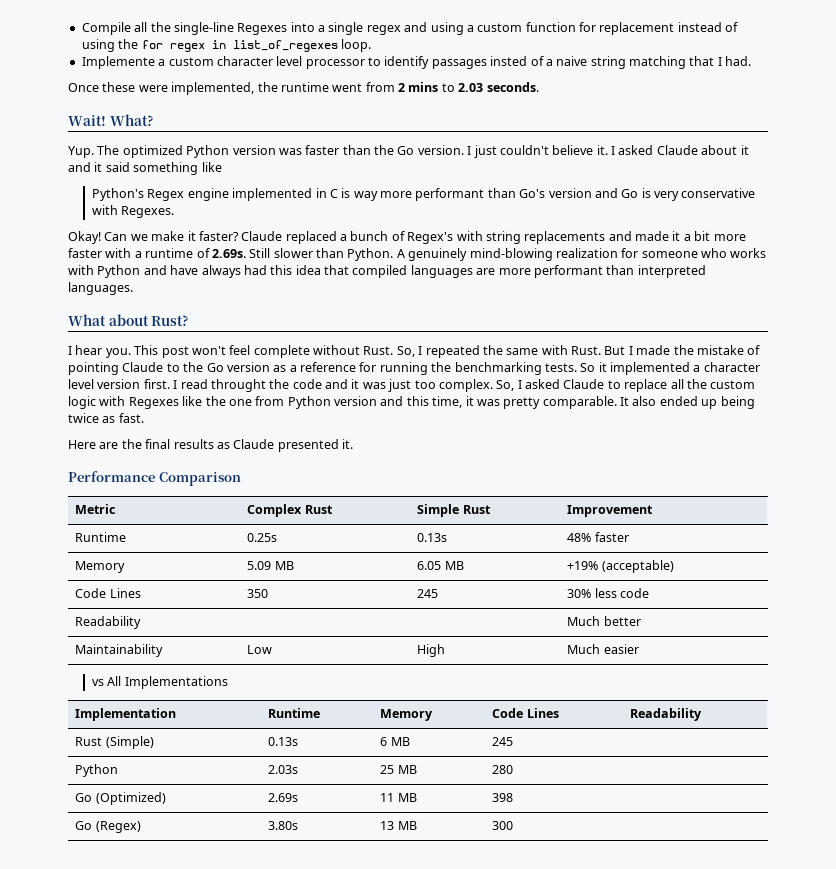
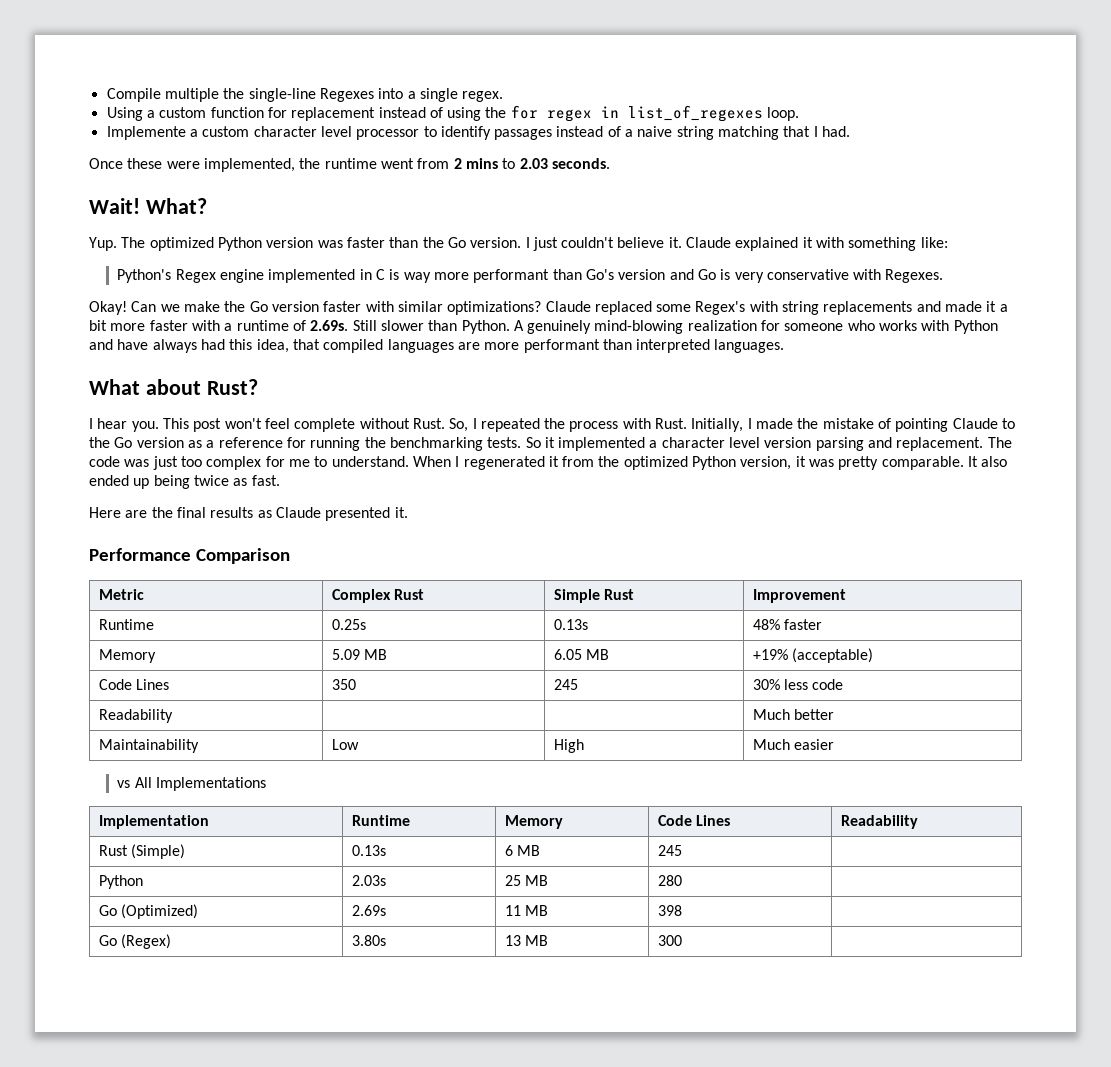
- Compile all the single-line Regexes into a single regex and using a custom function for replacement instead of using the for regex in list_of_regexes loop.
+ Compile multiple the single-line Regexes into a single regex.
+ Using a custom function for replacement instead of using the for regex in list_of_regexes loop.
- Implemente a custom character level processor to identify passages insted of a naive string matching that I had.
+ Implemente a custom character level processor to identify passages instead of a naive string matching that I had.
- I asked Claude about it and it said something like
+ Claude explained it with something like:
- Can we make it faster? Claude replaced a bunch of Regex's with string replacements and made it a bit more faster with a runtime of 2.69s. Still slower than Python.
+ Can we make the Go version faster with similar optimizations? Claude replaced some Regex's with string replacements and made it a bit more faster with a runtime of 2.69s. Still slower than Python.
- A genuinely mind-blowing realization for someone who works with Python and have always had this idea that compiled languages are more performant than interpreted languages.
+ A genuinely mind-blowing realization for someone who works with Python and have always had this idea, that compiled languages are more performant than interpreted languages.
- So, I repeated the same with Rust.
+ So, I repeated the process with Rust.
- But I made the mistake of pointing Claude to the Go version as a reference for running the benchmarking tests.
+ Initially, I made the mistake of pointing Claude to the Go version as a reference for running the benchmarking tests.
- So it implemented a character level version first. I read throught the code and it was just too complex. So, I asked Claude to replace all the custom logic with Regexes like the one from Python version and this time, it was pretty comparable.
+ So it implemented a character level version parsing and replacement. The code was just too complex for me to understand. When I regenerated it from the optimized Python version, it was pretty comparable.

